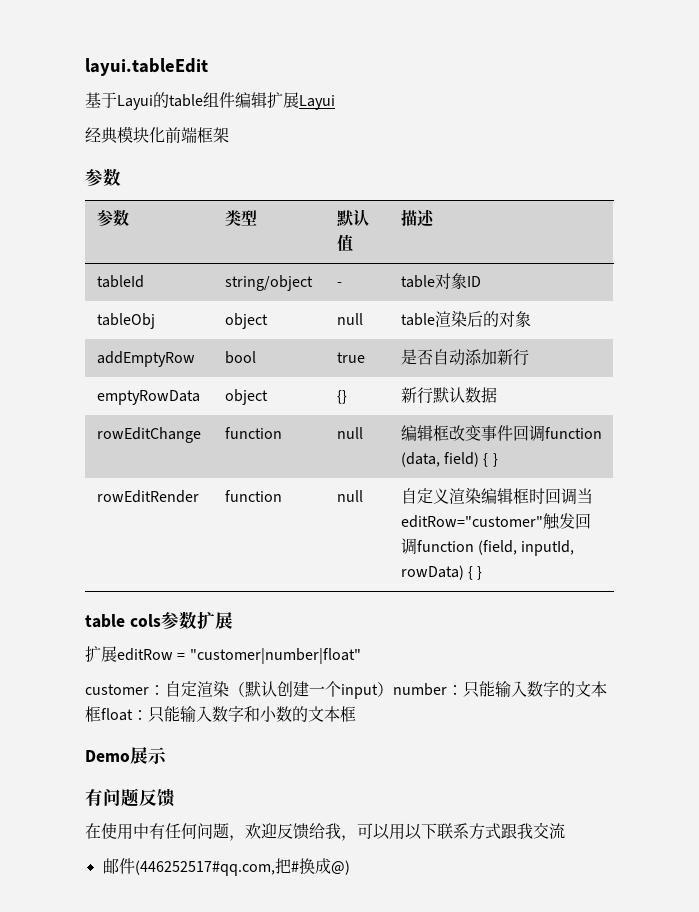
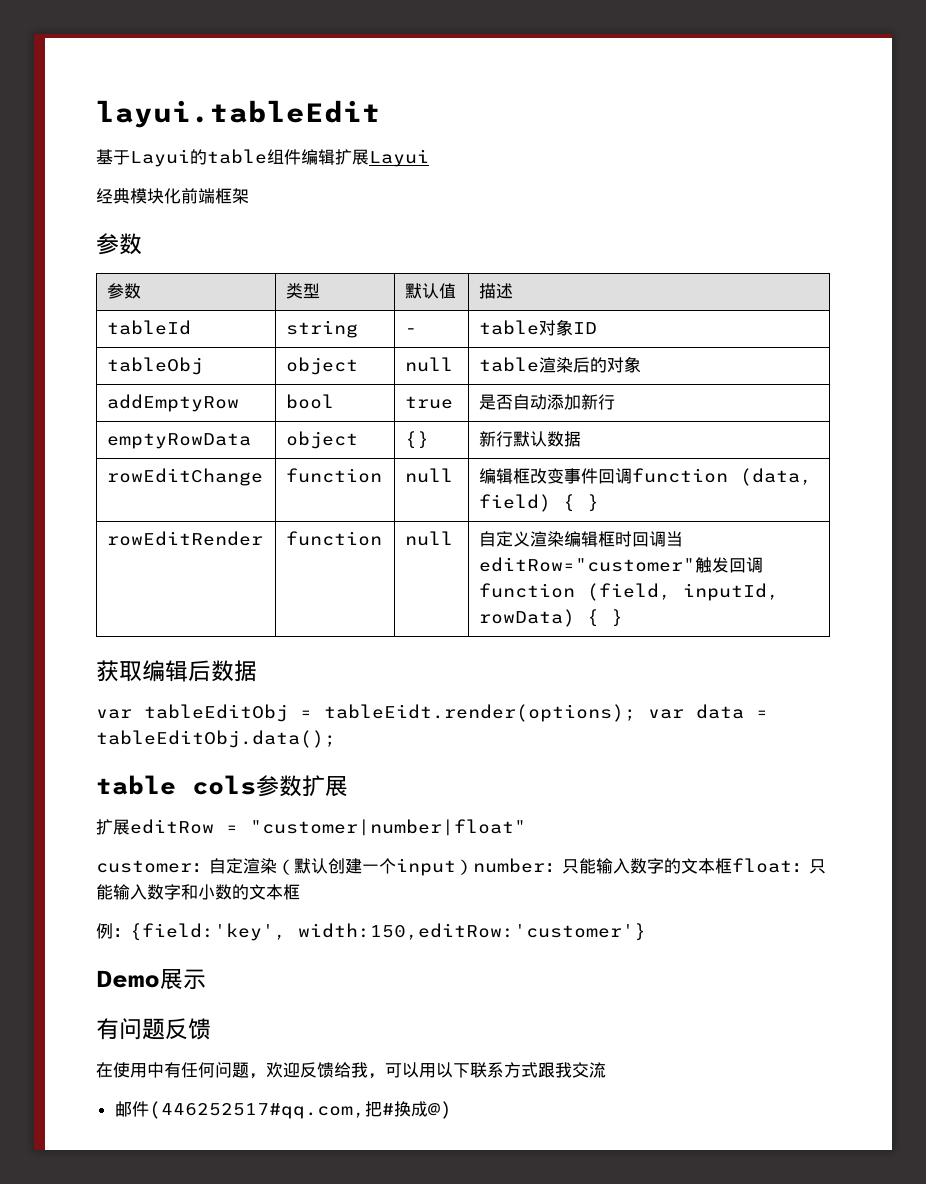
- tableId | string/object | - | table对象ID
+ tableId | string | - | table对象ID
+ 获取编辑后数据
+ var tableEditObj = tableEidt.render(options); var data = tableEditObj.data();
+ 例：{field:'key', width:150,editRow:'customer'}

